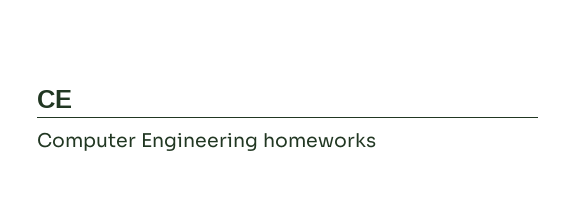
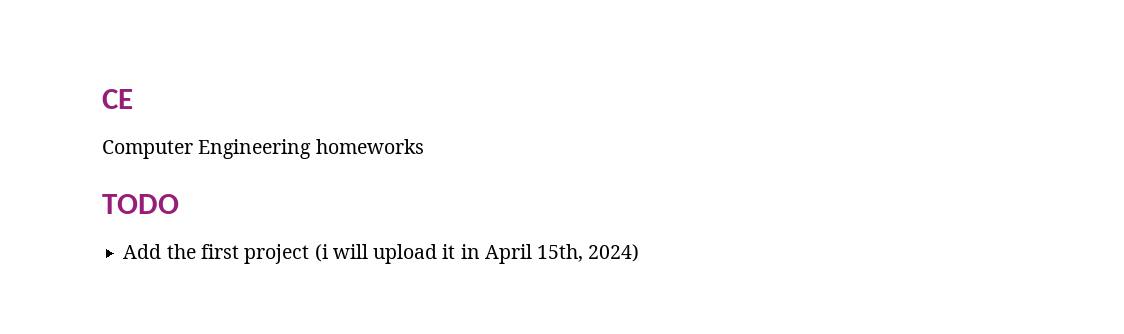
+ TODO
+ Add the first project (i will upload it in April 15th, 2024)

